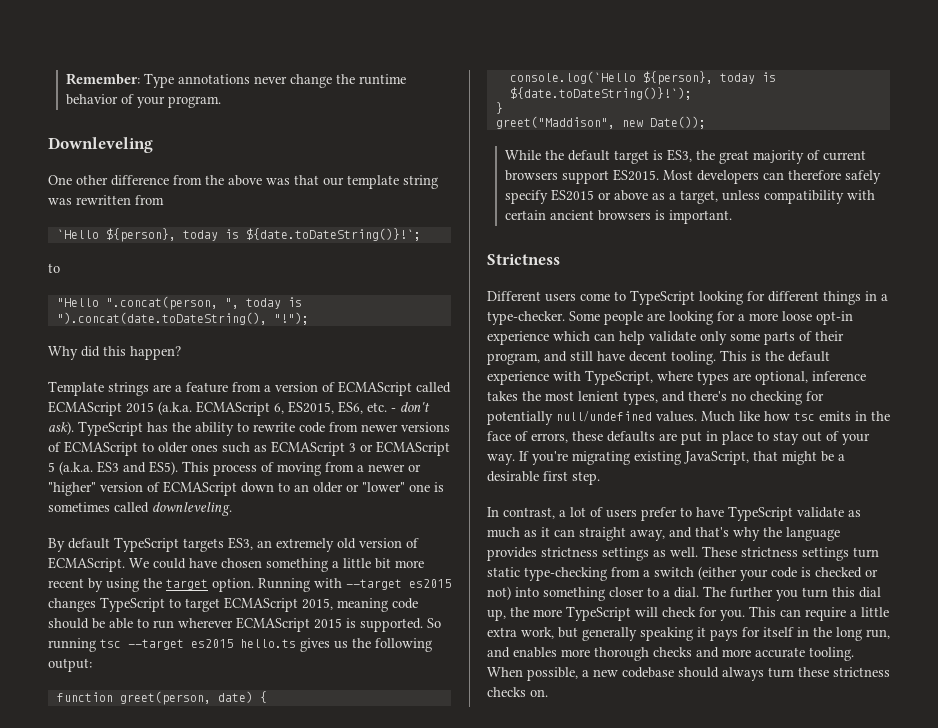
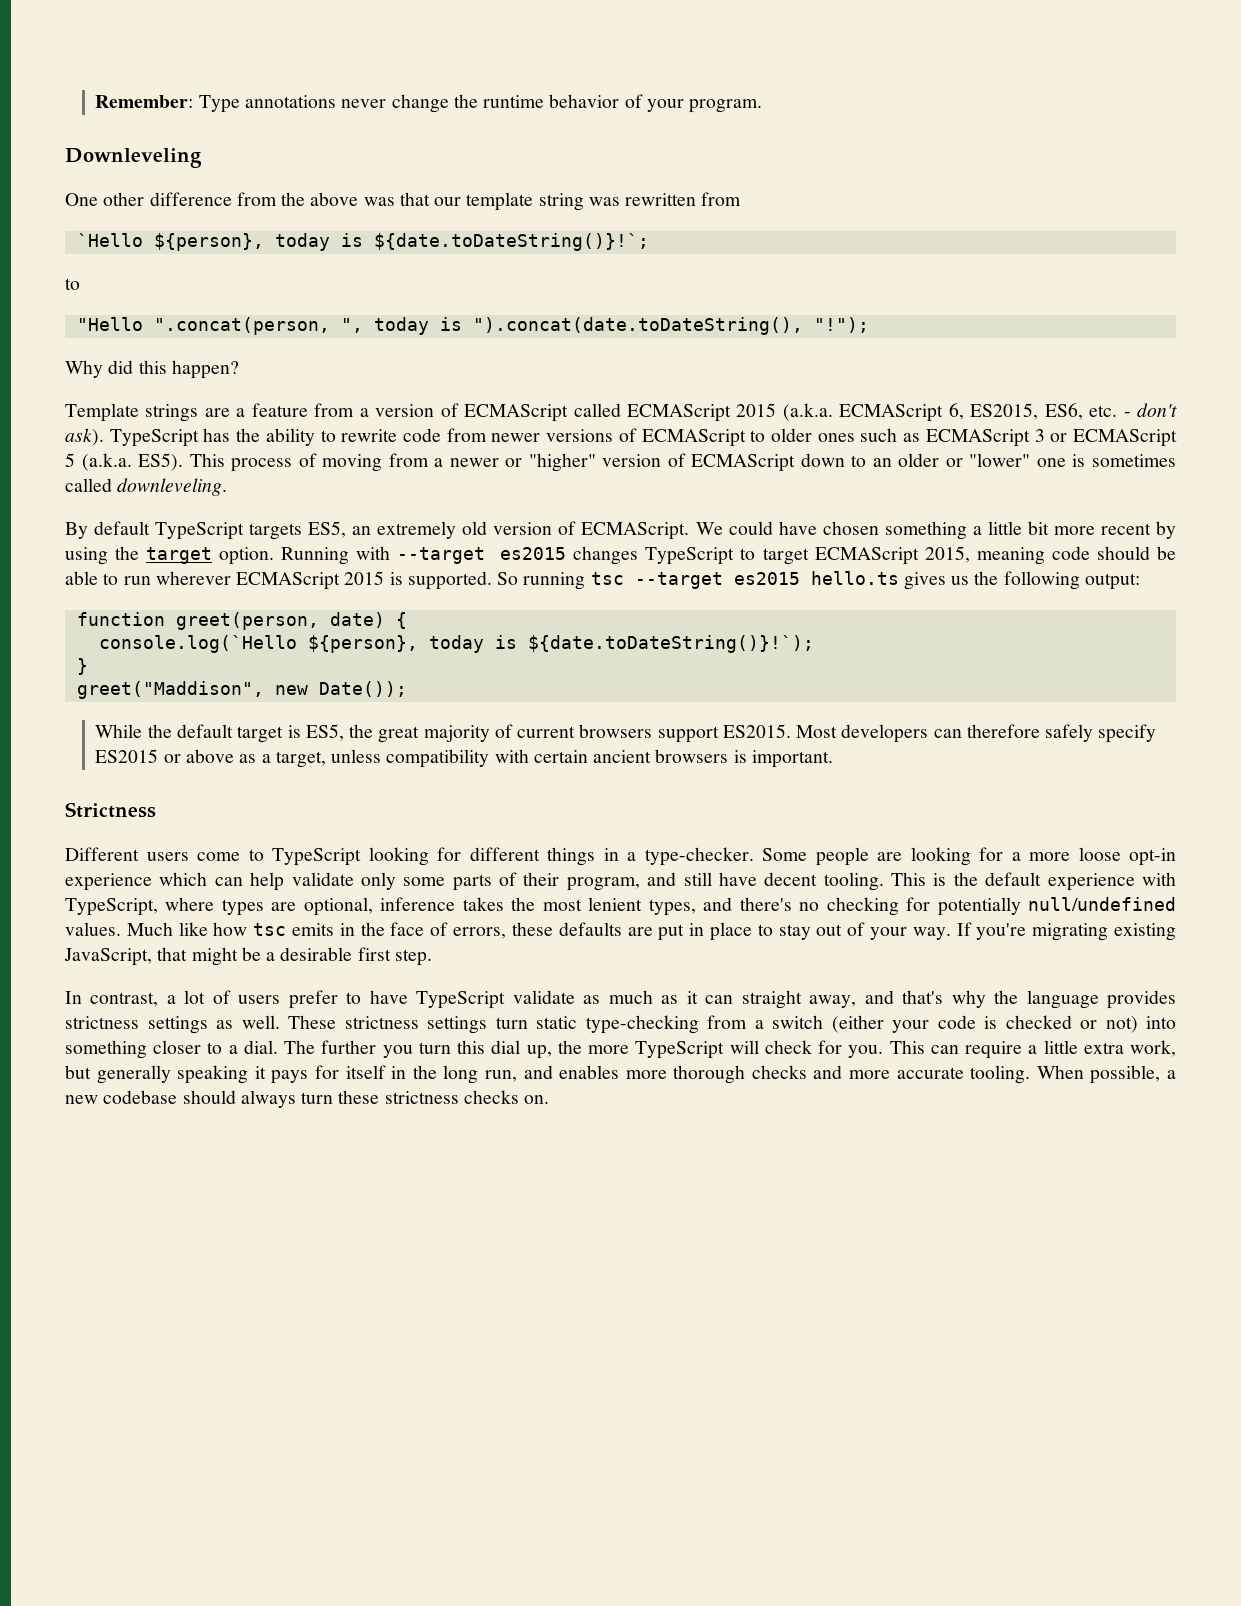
- TypeScript has the ability to rewrite code from newer versions of ECMAScript to older ones such as ECMAScript 3 or ECMAScript 5 (a.k.a. ES3 and ES5).
+ TypeScript has the ability to rewrite code from newer versions of ECMAScript to older ones such as ECMAScript 3 or ECMAScript 5 (a.k.a. ES5).
- By default TypeScript targets ES3, an extremely old version of ECMAScript.
+ By default TypeScript targets ES5, an extremely old version of ECMAScript.
- While the default target is ES3, the great majority of current browsers support ES2015.
+ While the default target is ES5, the great majority of current browsers support ES2015.

